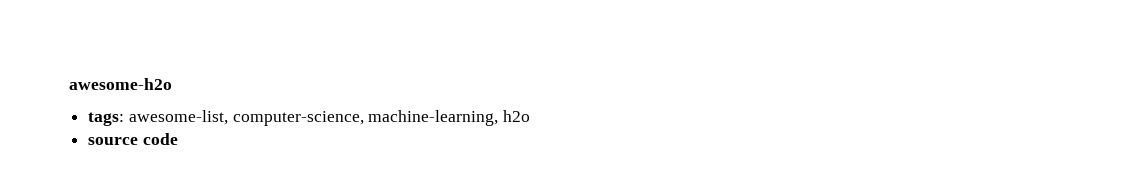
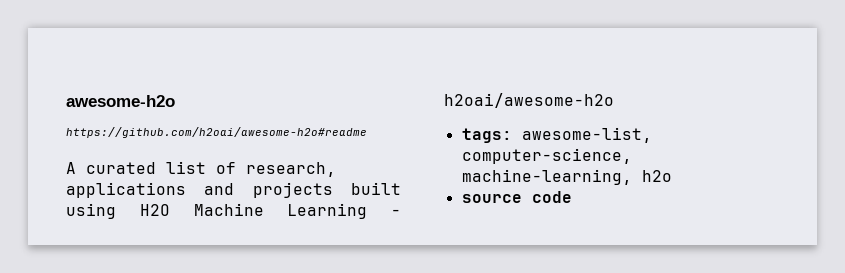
+ https://github.com/h2oai/awesome-h2o#readme
+ A curated list of research, applications and projects built using H2O Machine Learning - h2oai/awesome-h2o

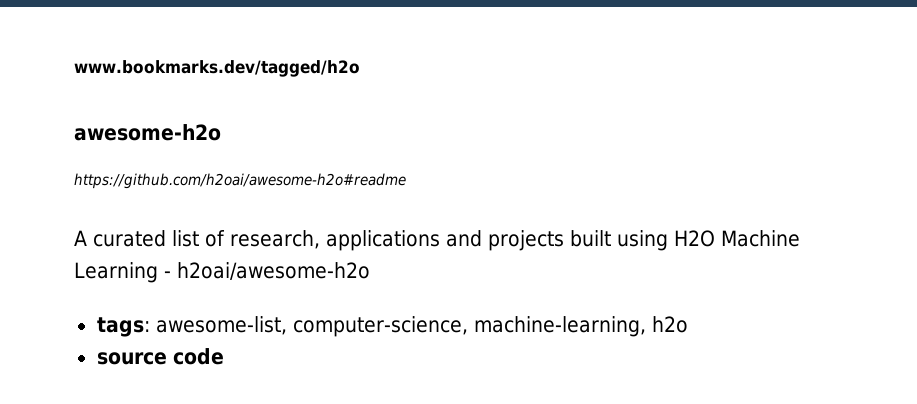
+ www.bookmarks.dev/tagged/h2o

